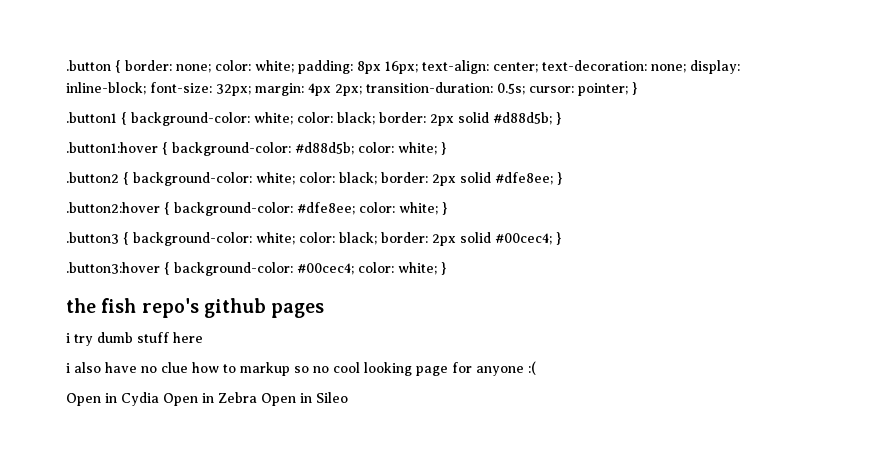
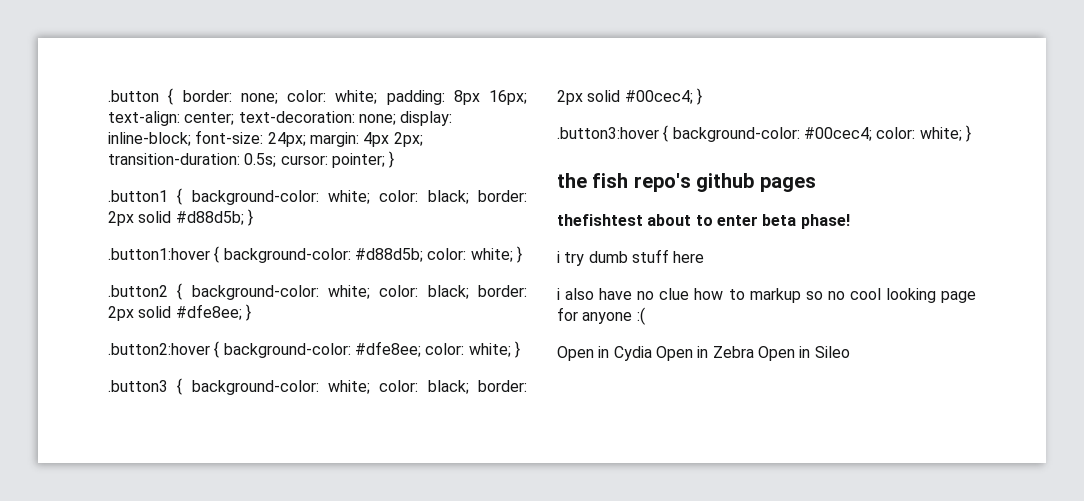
- .button { border: none; color: white; padding: 8px 16px; text-align: center; text-decoration: none; display: inline-block; font-size: 32px; margin: 4px 2px; transition-duration: 0.5s; cursor: pointer; }
+ .button { border: none; color: white; padding: 8px 16px; text-align: center; text-decoration: none; display: inline-block; font-size: 24px; margin: 4px 2px; transition-duration: 0.5s; cursor: pointer; }
+ thefishtest about to enter beta phase!

